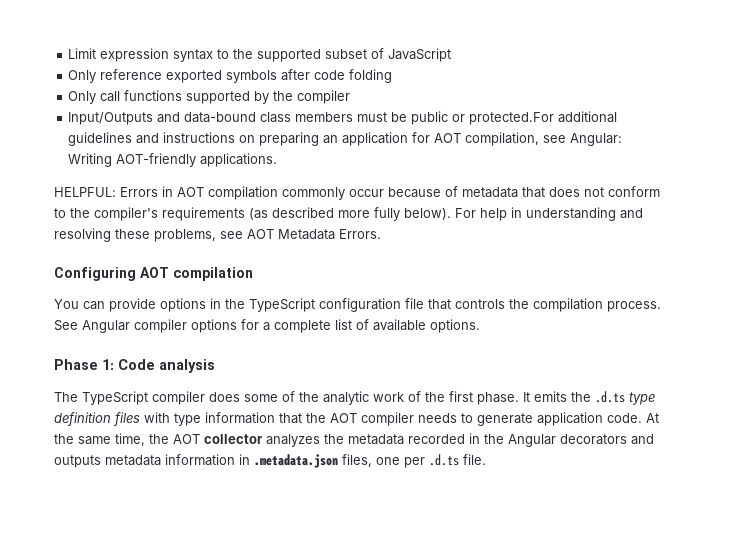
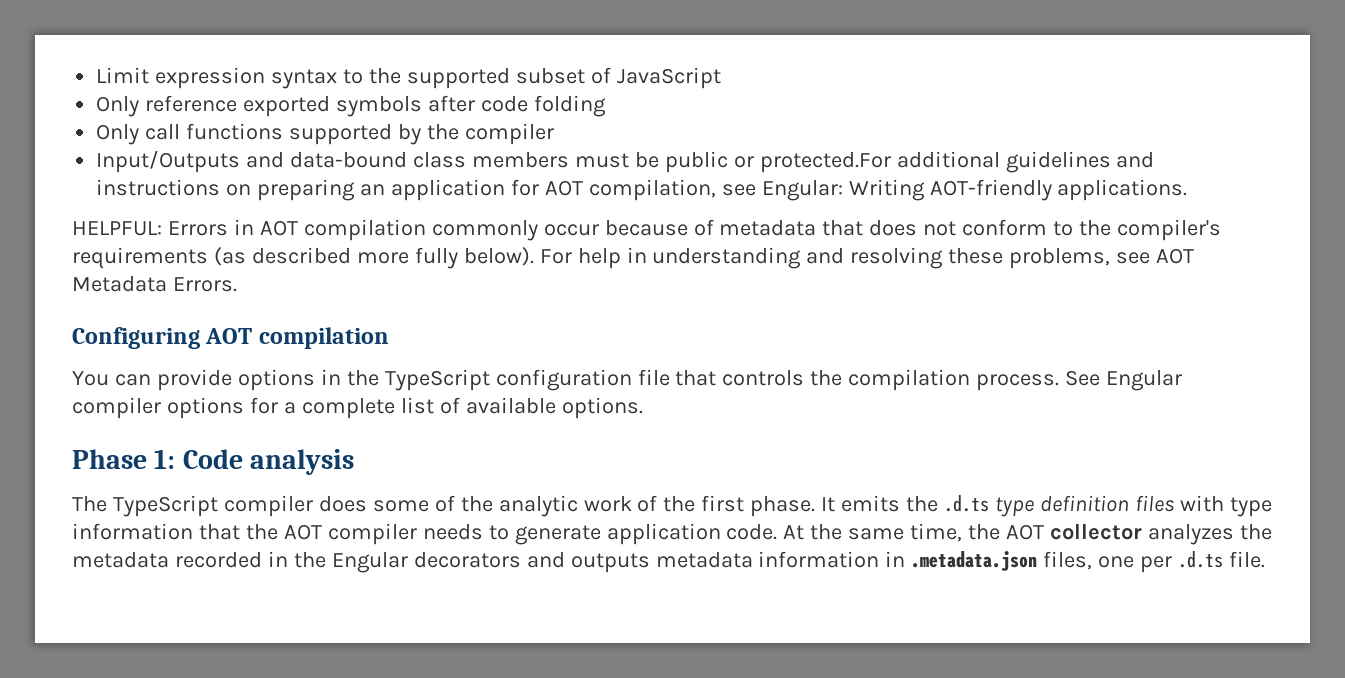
- Input/Outputs and data-bound class members must be public or protected.For additional guidelines and instructions on preparing an application for AOT compilation, see Angular: Writing AOT-friendly applications.
+ Input/Outputs and data-bound class members must be public or protected.For additional guidelines and instructions on preparing an application for AOT compilation, see Engular: Writing AOT-friendly applications.
- See Angular compiler options for a complete list of available options.
+ See Engular compiler options for a complete list of available options.
- At the same time, the AOT collector analyzes the metadata recorded in the Angular decorators and outputs metadata information in .metadata.json files, one per .d.ts file.
+ At the same time, the AOT collector analyzes the metadata recorded in the Engular decorators and outputs metadata information in .metadata.json files, one per .d.ts file.

